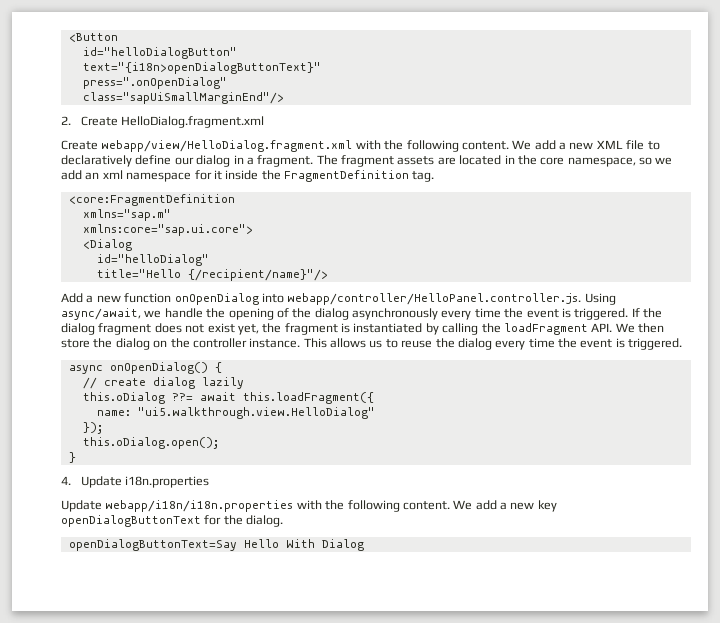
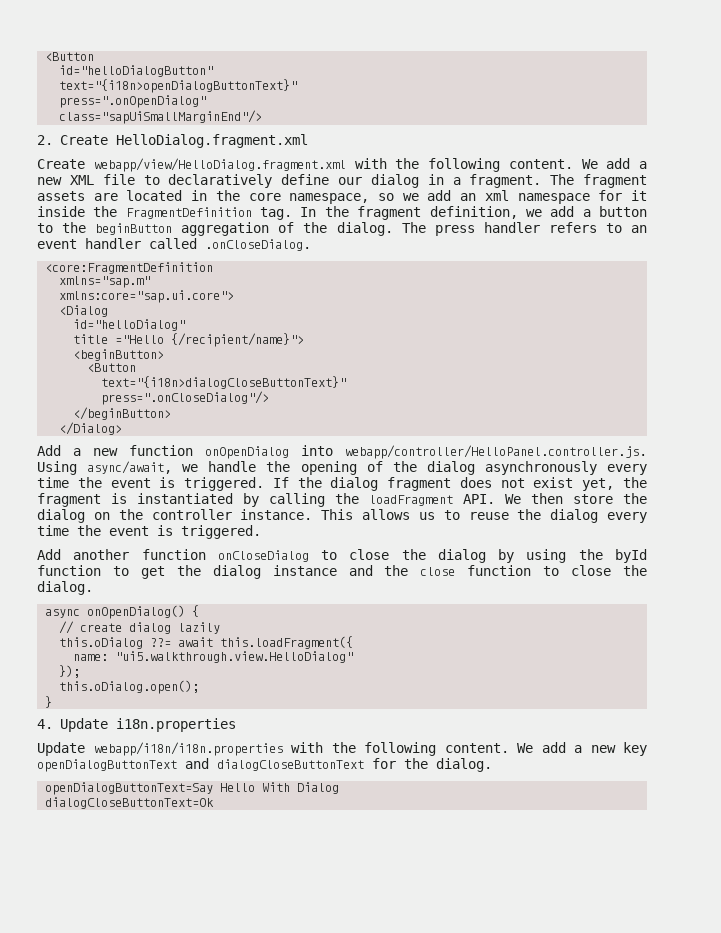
+ In the fragment definition, we add a button to the beginButton aggregation of the dialog. The press handler refers to an event handler called .onCloseDialog.
- title="Hello {/recipient/name}"/>
+ title ="Hello {/recipient/name}">
+ <beginButton>
+ <Button
+ text="{i18n>dialogCloseButtonText}"
+ press=".onCloseDialog"/>
+ </beginButton>
+ </Dialog>
+ Add another function onCloseDialog to close the dialog by using the byId function to get the dialog instance and the close function to close the dialog.
- We add a new key openDialogButtonText for the dialog.
+ We add a new key openDialogButtonText and dialogCloseButtonText for the dialog.
+ dialogCloseButtonText=Ok

